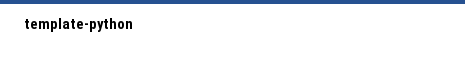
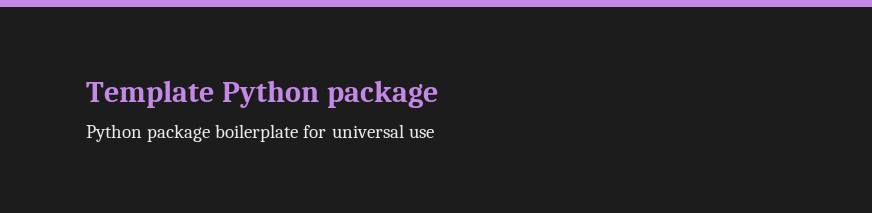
- template-python
+ Template Python package
+ Python package boilerplate for universal use

